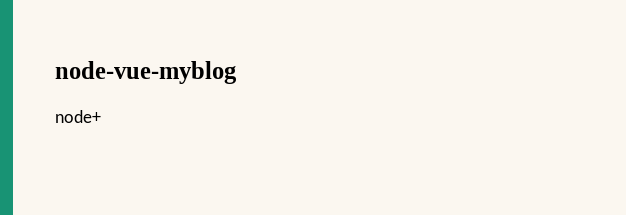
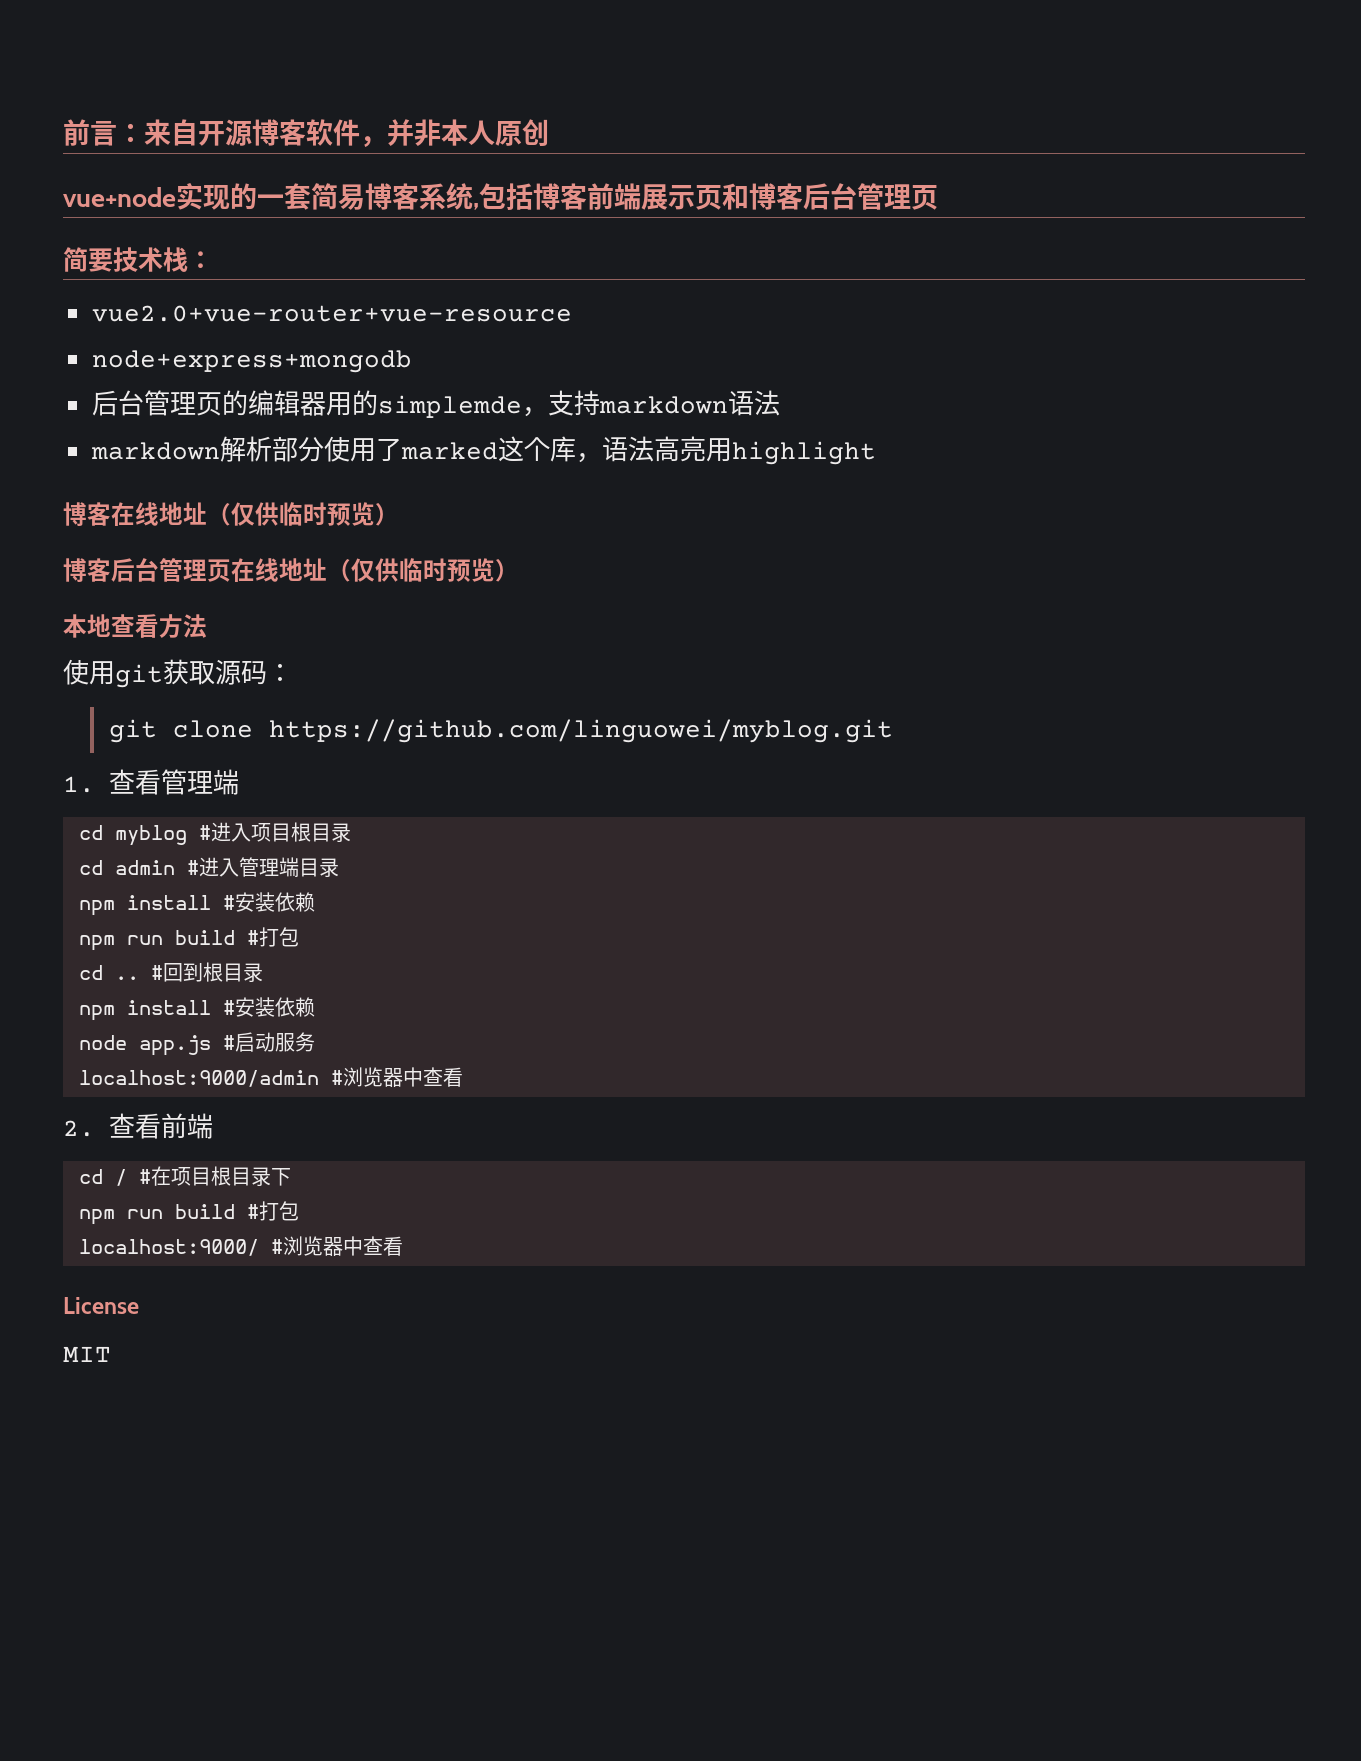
- node-vue-myblog
- node+
+ 前言：来自开源博客软件，并非本人原创
+ vue+node实现的一套简易博客系统,包括博客前端展示页和博客后台管理页
+ 简要技术栈：
+ vue2.0+vue-router+vue-resource
+ node+express+mongodb
+ 后台管理页的编辑器用的simplemde，支持markdown语法
+ markdown解析部分使用了marked这个库，语法高亮用highlight
+ 博客在线地址（仅供临时预览）
+ 博客后台管理页在线地址（仅供临时预览）
+ 本地查看方法
+ 使用git获取源码：
+ git clone https://github.com/linguowei/myblog.git
+ 1.查看管理端
+ cd myblog #进入项目根目录
+ cd admin #进入管理端目录
+ npm install #安装依赖
+ npm run build #打包
+ cd .. #回到根目录
+ npm install #安装依赖
+ node app.js #启动服务
+ localhost:9000/admin #浏览器中查看
+ 2.查看前端
+ cd / #在项目根目录下
+ npm run build #打包
+ localhost:9000/ #浏览器中查看
+ License
+ MIT

